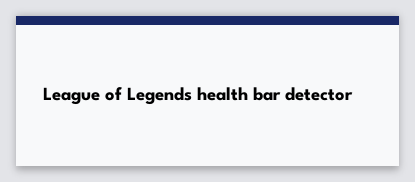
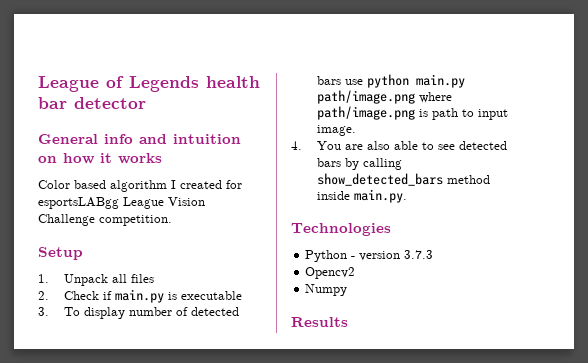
+ General info and intuition on how it works
+ Color based algorithm I created for esportsLABgg League Vision Challenge competition.
+ Setup
+ 1. Unpack all files
+ 2. Check if main.py is executable
+ 3. To display number of detected bars use python main.py path/image.png where path/image.png is path to input image.
+ 4. You are also able to see detected bars by calling show_detected_bars method inside main.py.
+ Technologies
+ Python - version 3.7.3
+ Opencv2
+ Numpy
+ Results

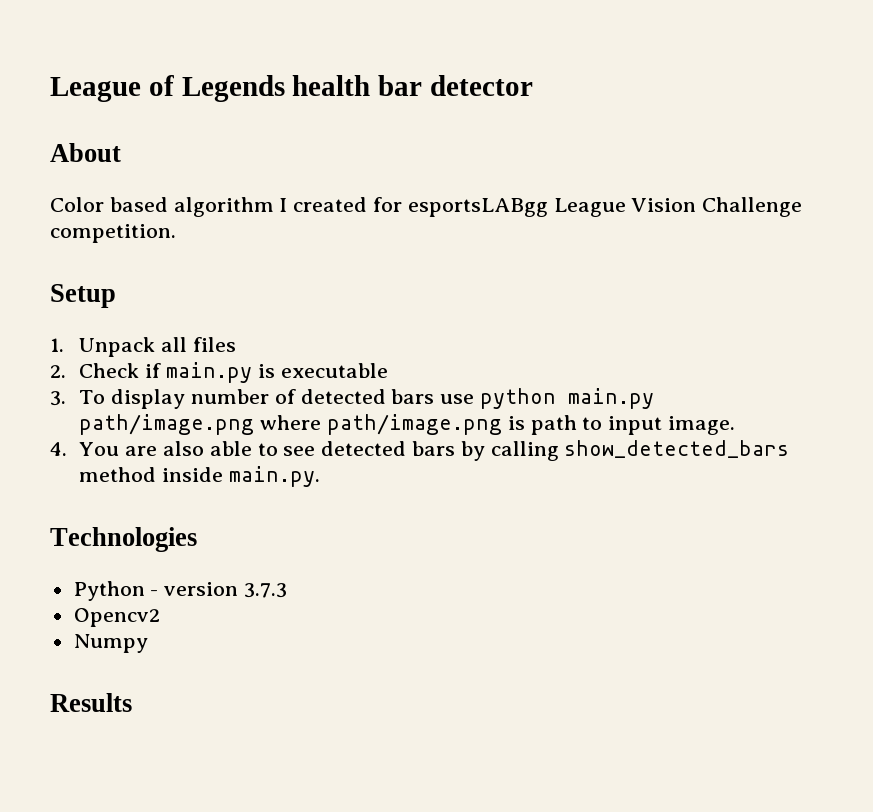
- General info and intuition on how it works
+ About

